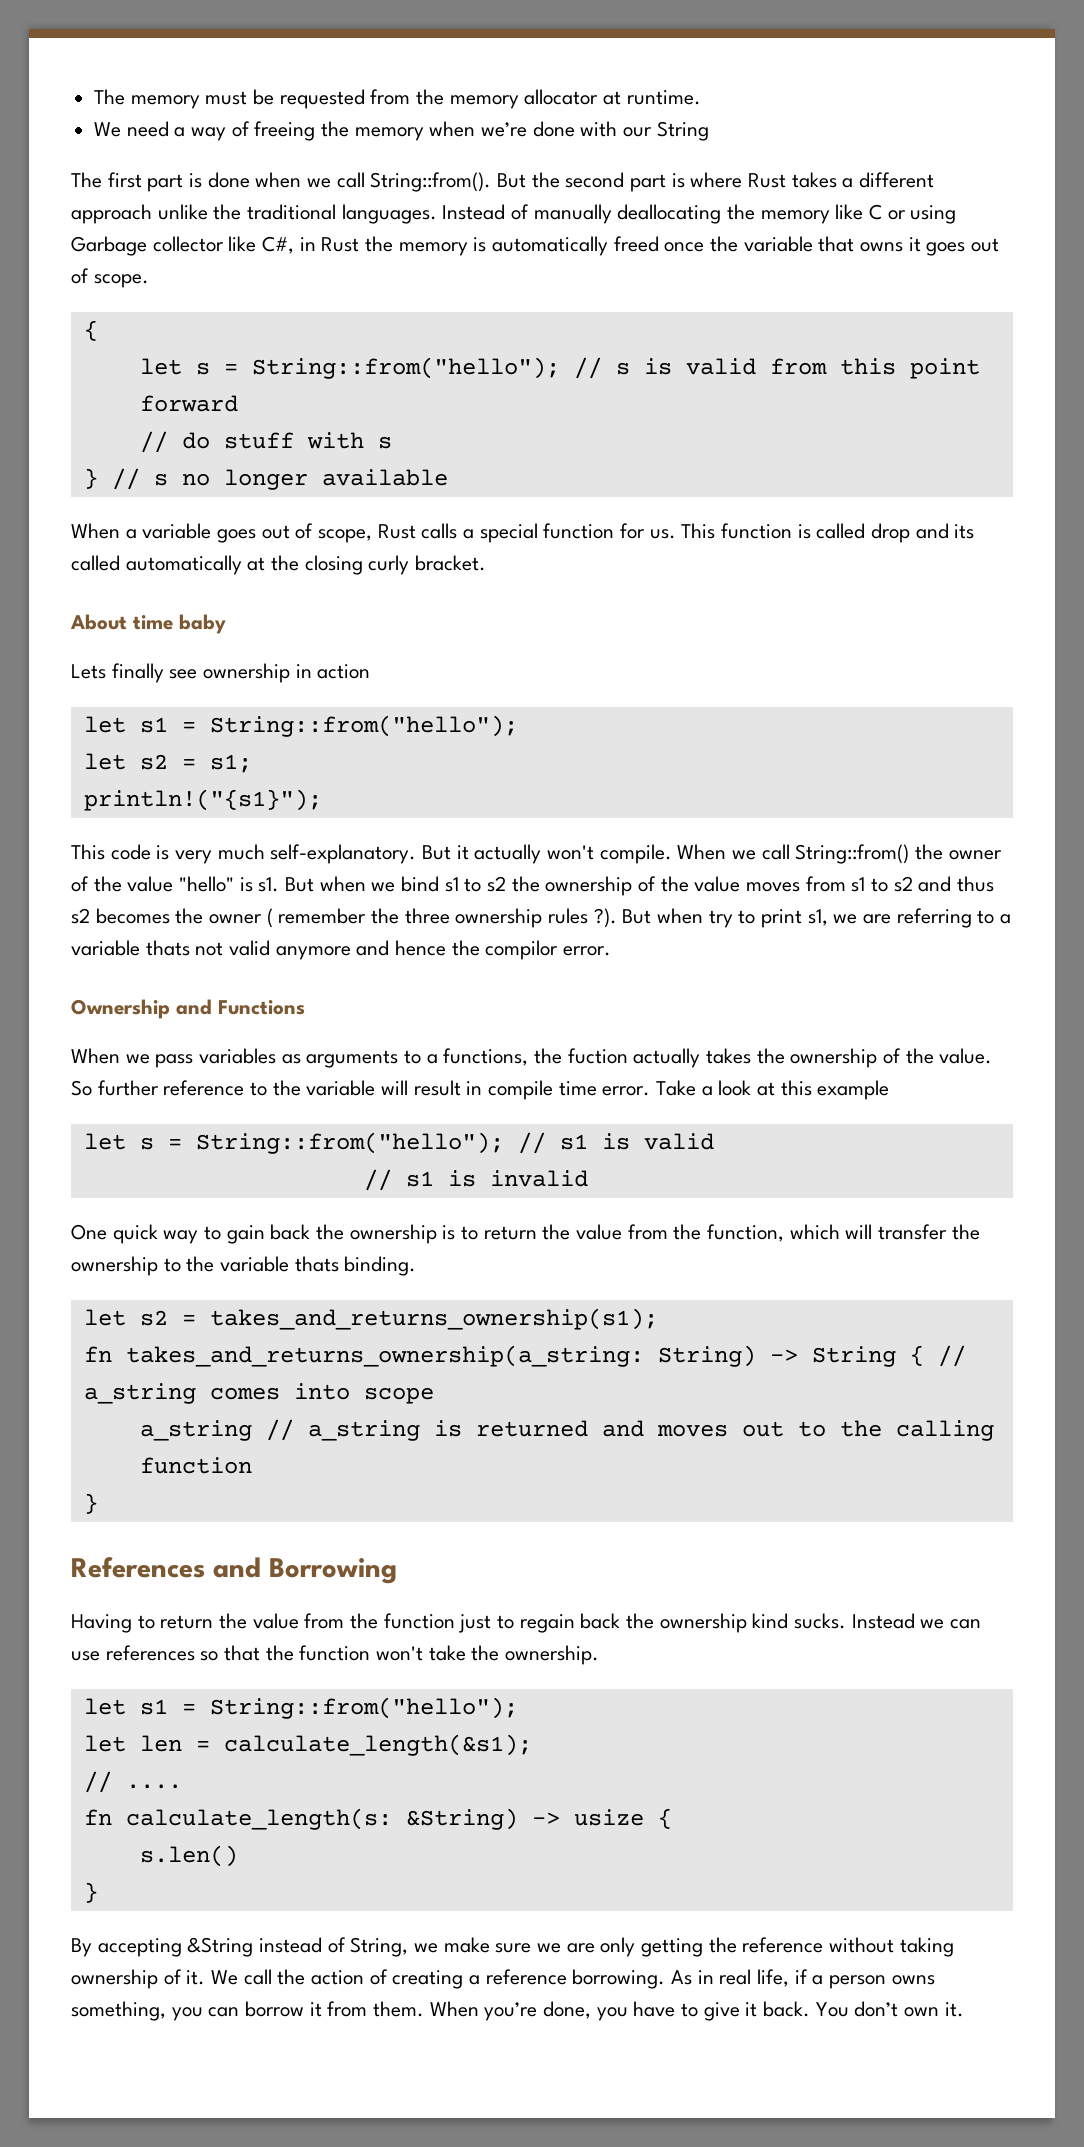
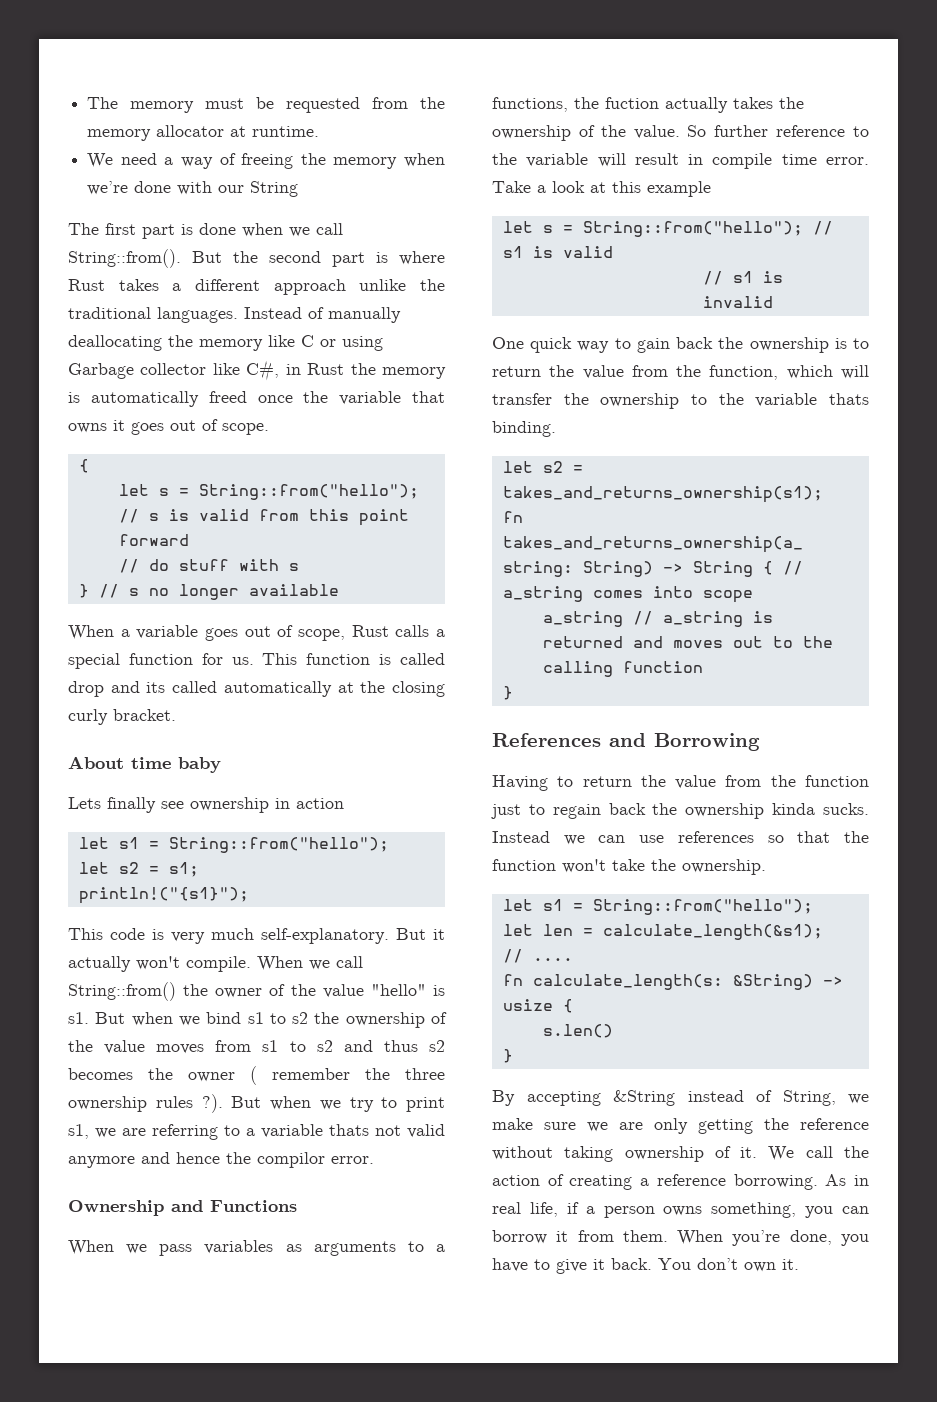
- But when try to print s1, we are referring to a variable thats not valid anymore and hence the compilor error.
+ But when we try to print s1, we are referring to a variable thats not valid anymore and hence the compilor error.
- Having to return the value from the function just to regain back the ownership kind sucks.
+ Having to return the value from the function just to regain back the ownership kinda sucks.

